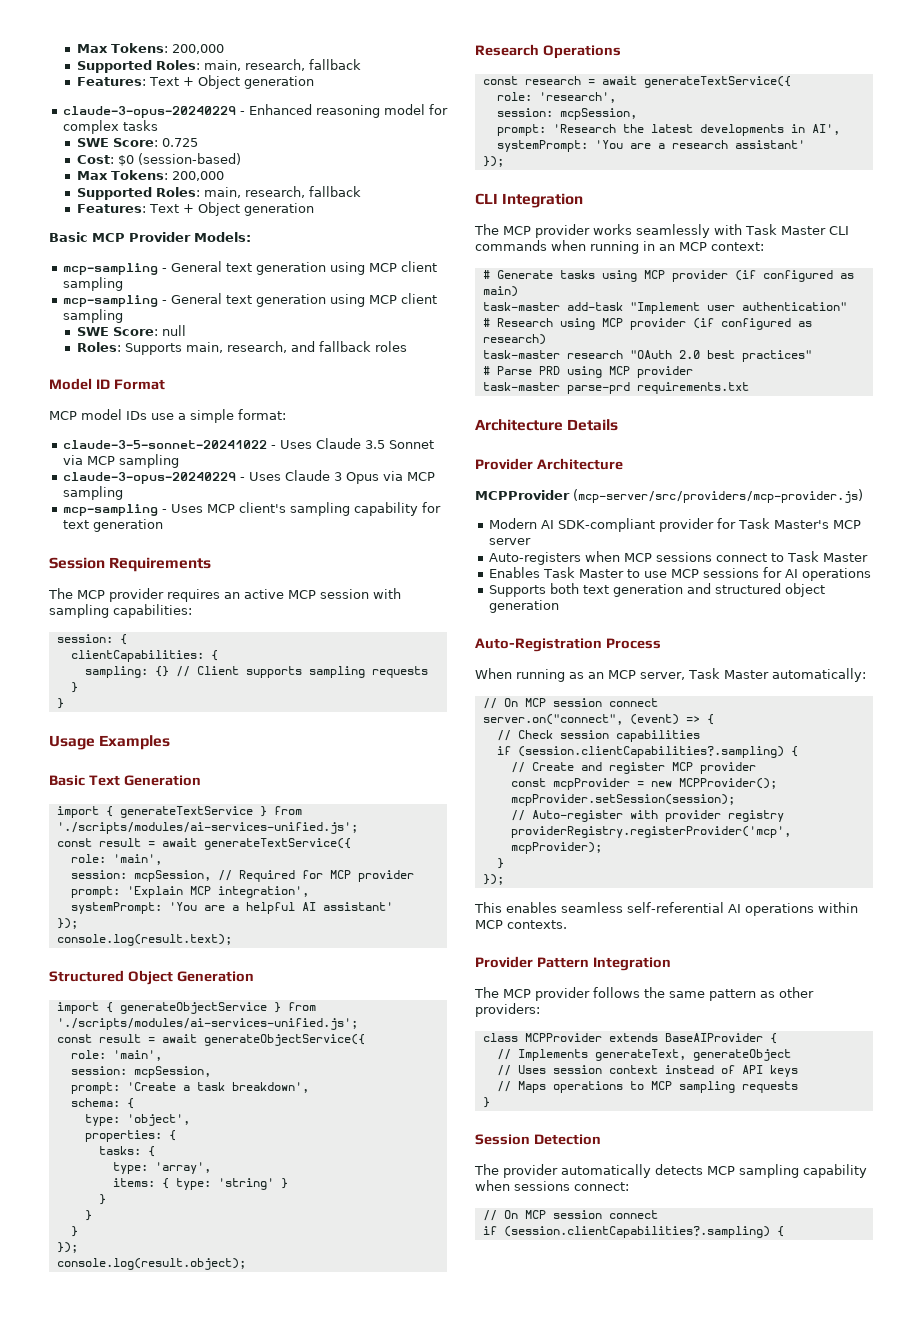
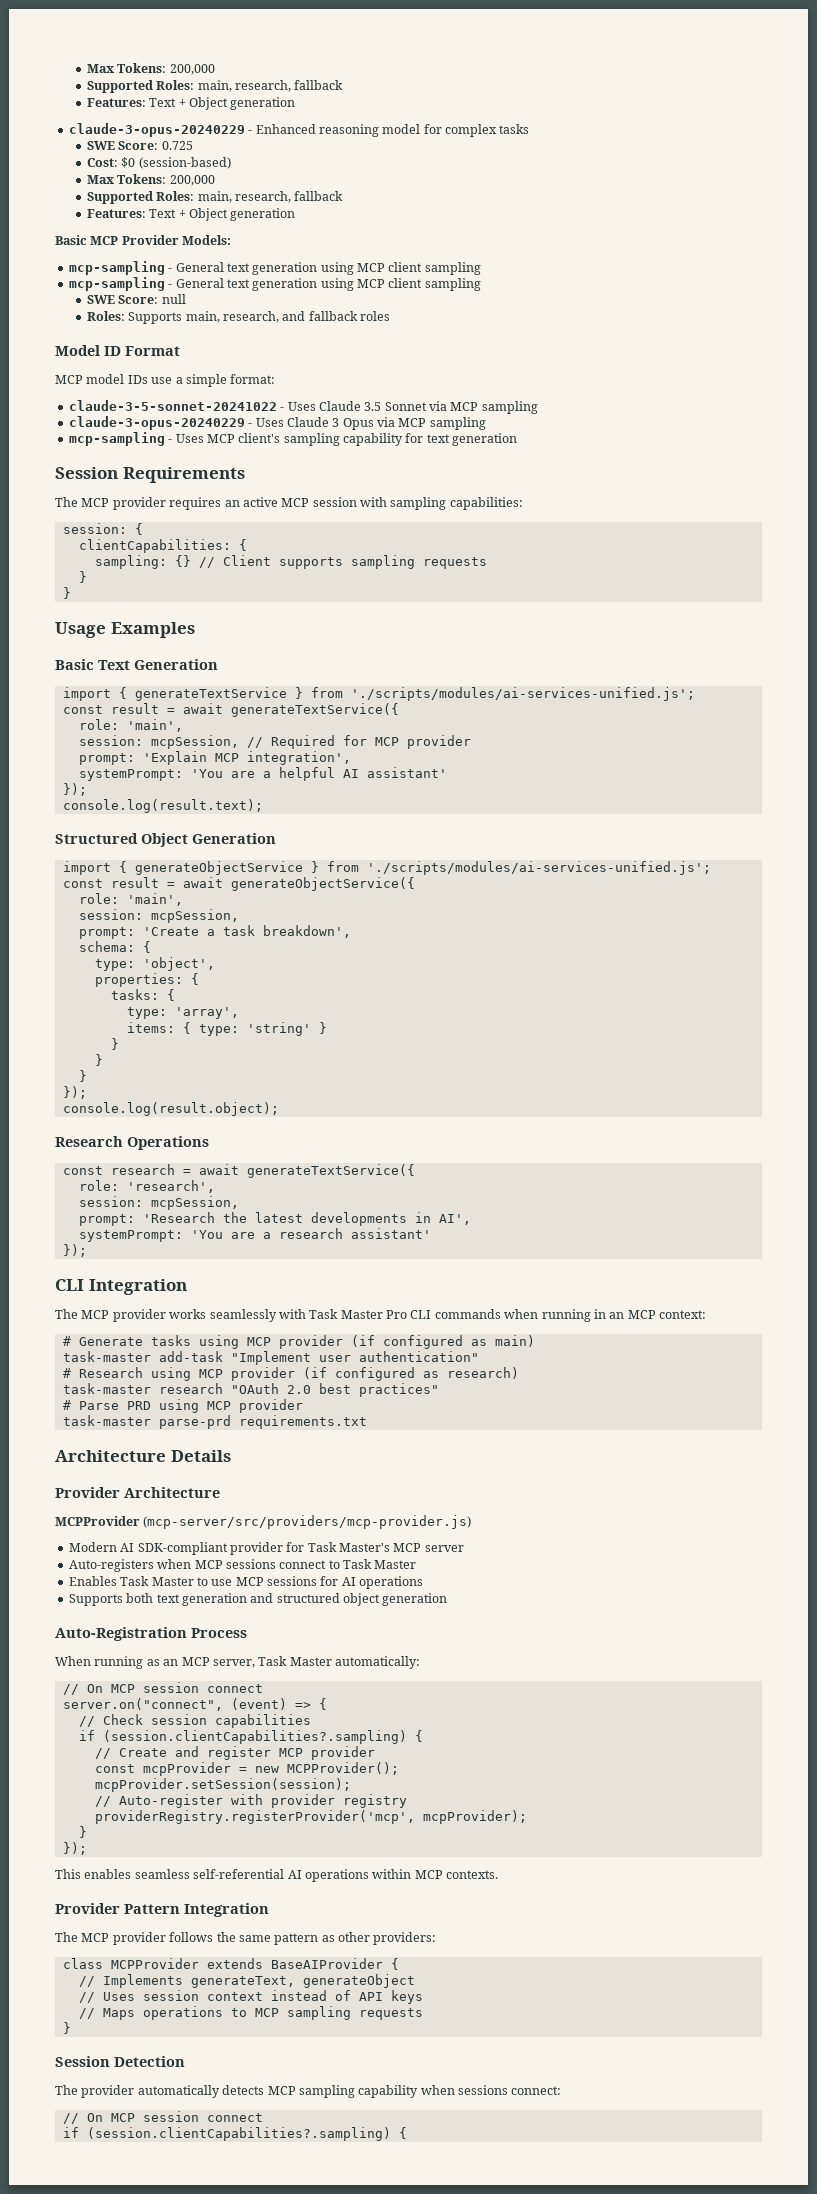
- The MCP provider works seamlessly with Task Master CLI commands when running in an MCP context:
+ The MCP provider works seamlessly with Task Master Pro CLI commands when running in an MCP context:

